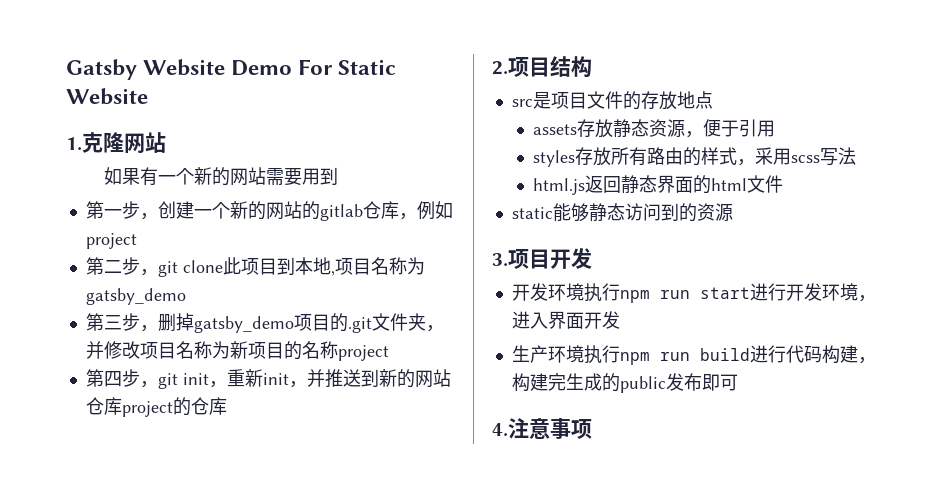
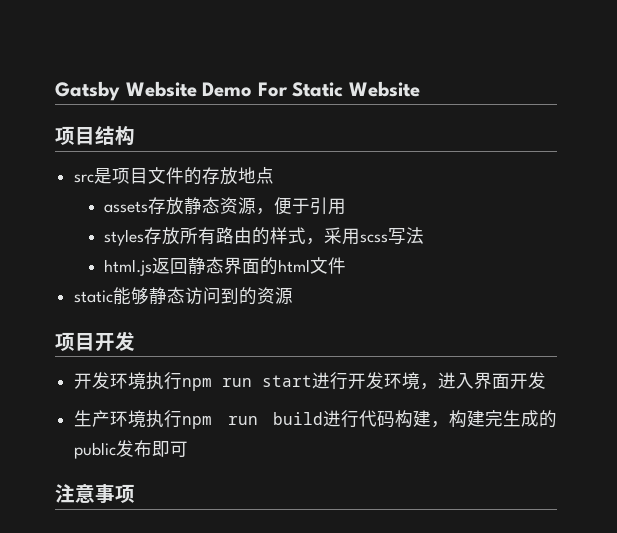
- 1.克隆网站
- 如果有一个新的网站需要用到
- 第一步，创建一个新的网站的gitlab仓库，例如project
- 第二步，git clone此项目到本地,项目名称为gatsby_demo
- 第三步，删掉gatsby_demo项目的.git文件夹，并修改项目名称为新项目的名称project
- 第四步，git init，重新init，并推送到新的网站仓库project的仓库
- 2.项目结构
+ 项目结构
- 3.项目开发
+ 项目开发
- 4.注意事项
+ 注意事项

